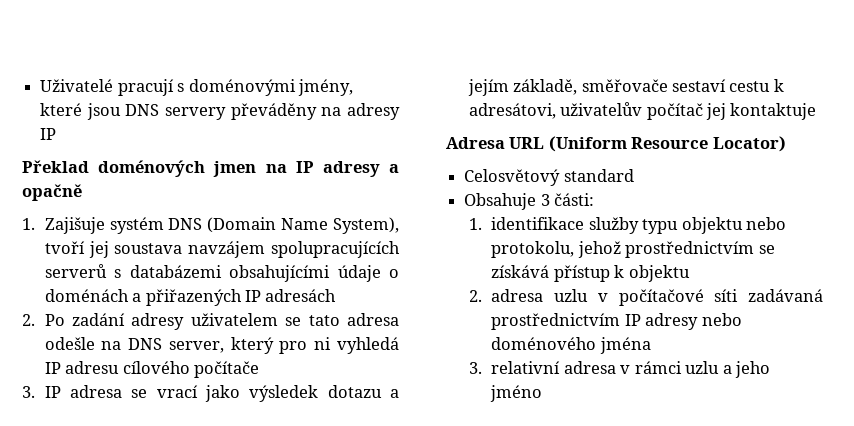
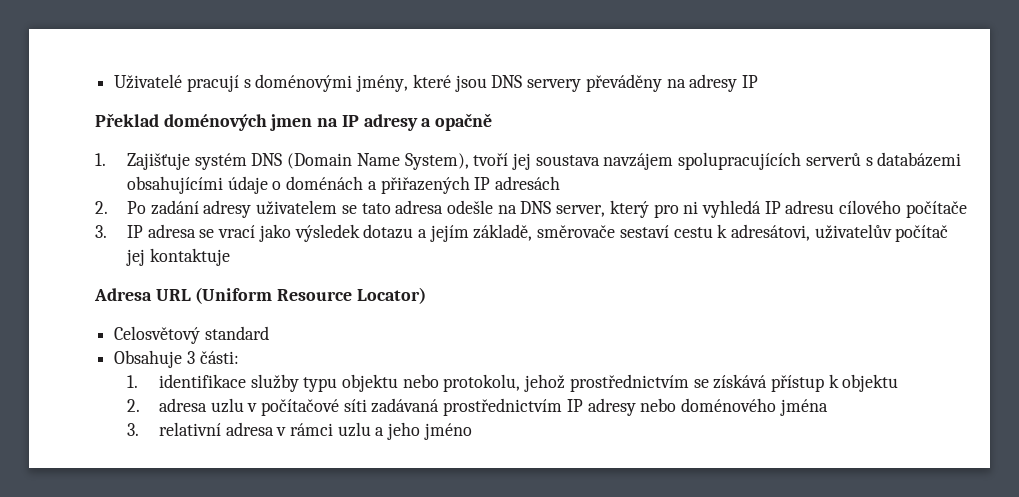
- 1. Zajišuje systém DNS (Domain Name System), tvoří jej soustava navzájem spolupracujících serverů s databázemi obsahujícími údaje o doménách a přiřazených IP adresách
+ 1. Zajišťuje systém DNS (Domain Name System), tvoří jej soustava navzájem spolupracujících serverů s databázemi obsahujícími údaje o doménách a přiřazených IP adresách
- 3. IP adresa se vrací jako výsledek dotazu a jejím základě, směřovače sestaví cestu k adresátovi, uživatelův počítač jej kontaktuje
+ 3. IP adresa se vrací jako výsledek dotazu a jejím základě, směrovače sestaví cestu k adresátovi, uživatelův počítač jej kontaktuje

